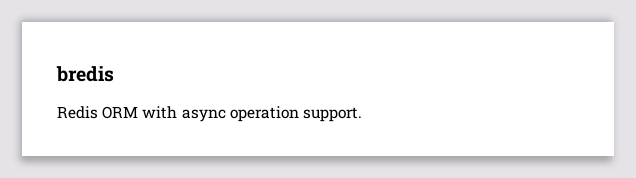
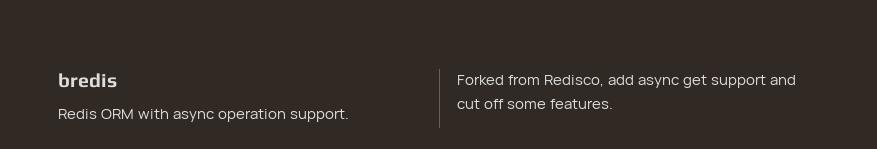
+ Forked from Redisco, add async get support and cut off some features.

